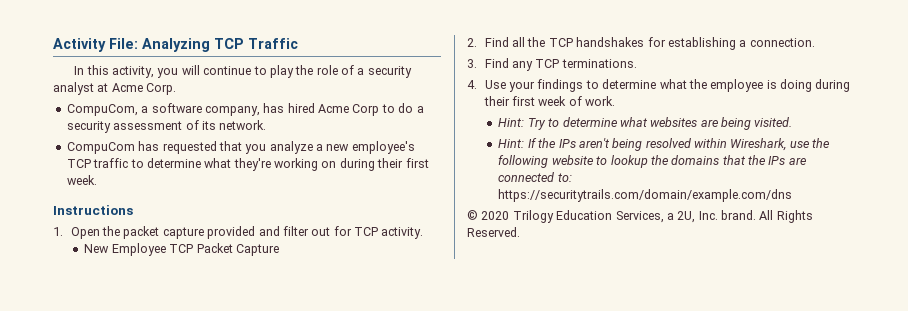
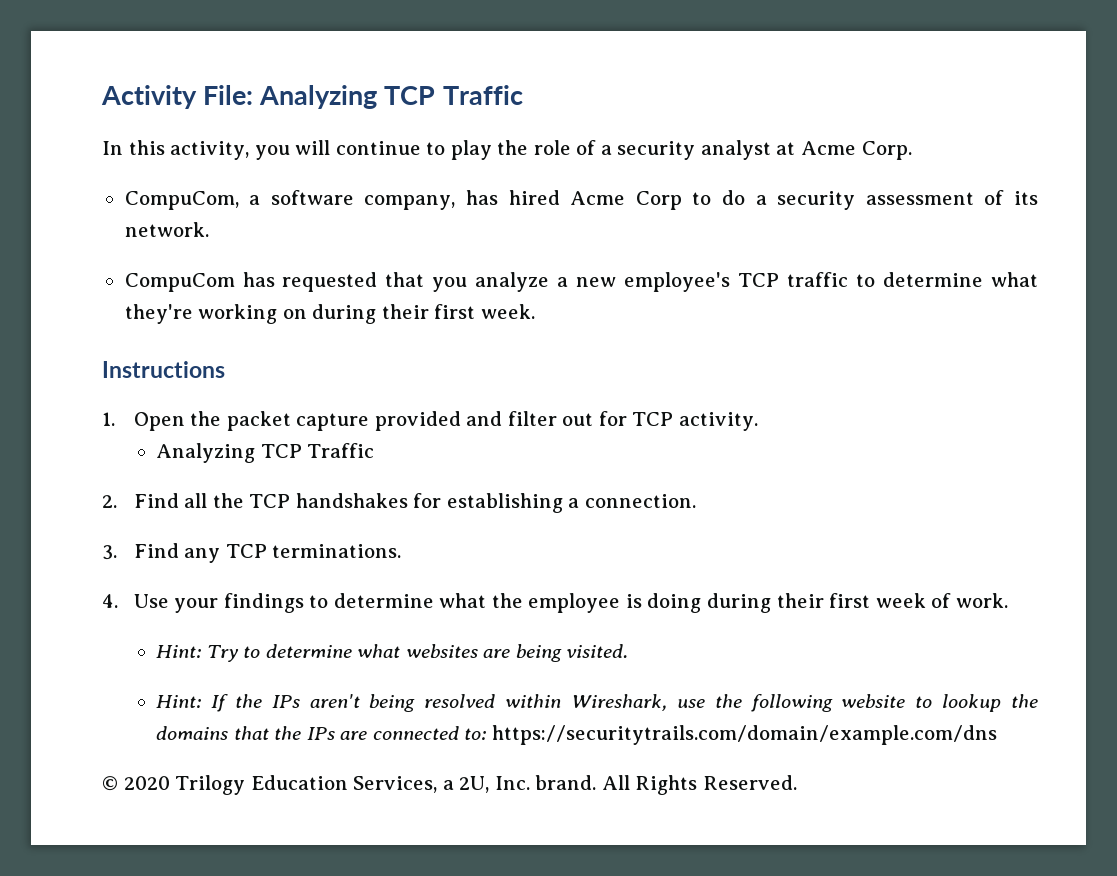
  1. Open the packet capture provided and filter out for TCP activity.
- New Employee TCP Packet Capture
+ Analyzing TCP Traffic

